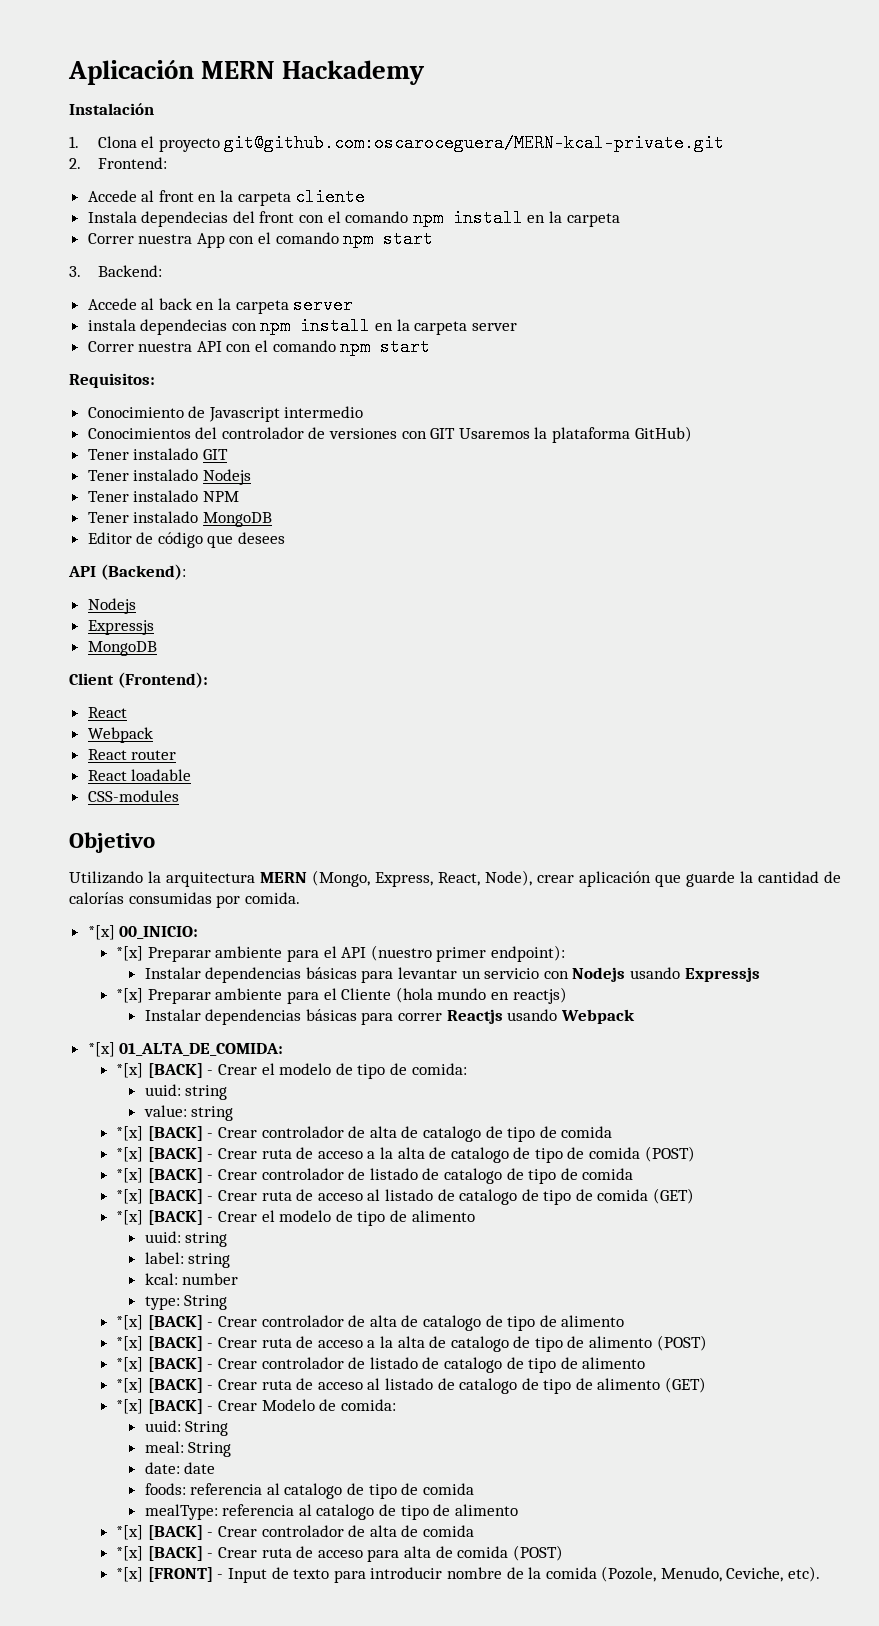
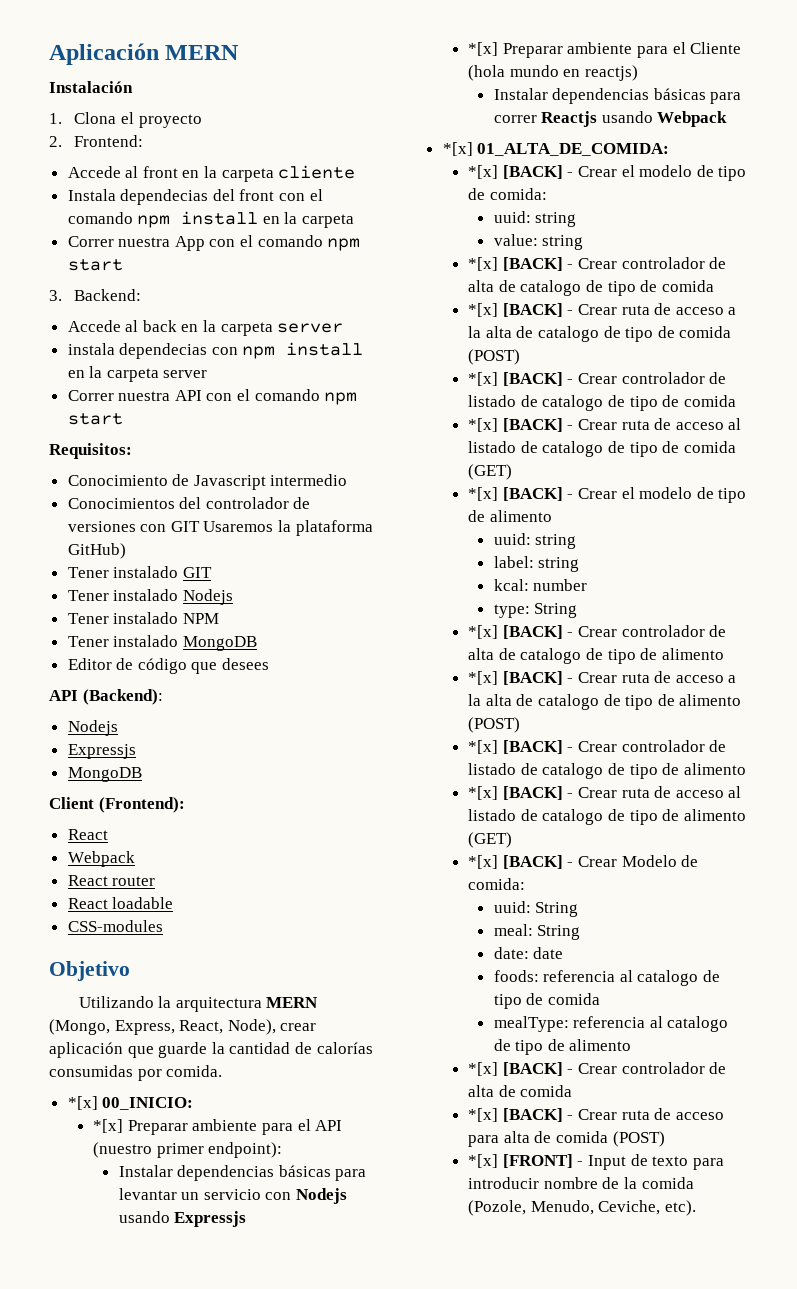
- Aplicación MERN Hackademy
+ Aplicación MERN
- 1. Clona el proyecto git@github.com:oscaroceguera/MERN-kcal-private.git
+ 1. Clona el proyecto

